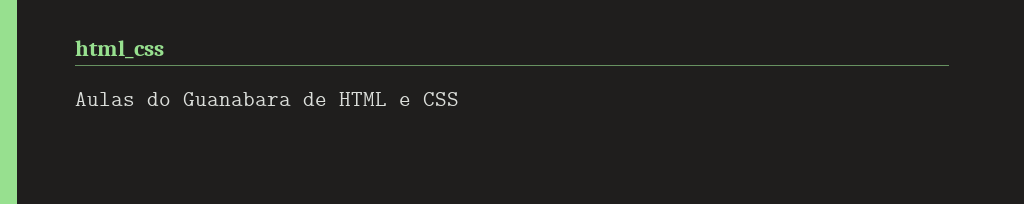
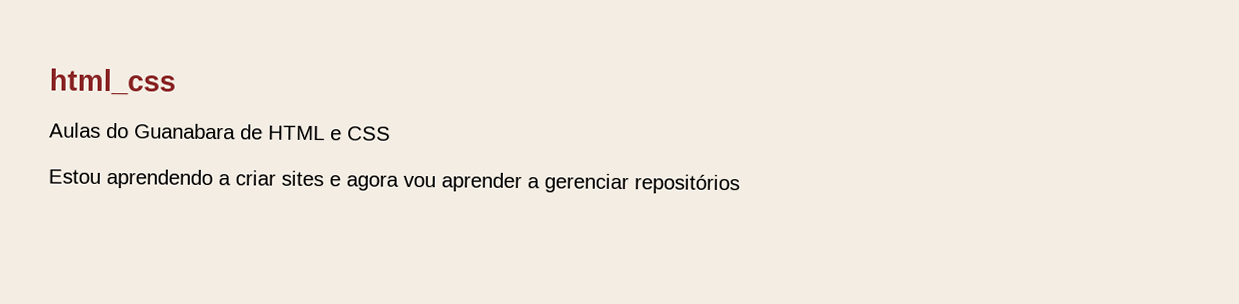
+ Estou aprendendo a criar sites e agora vou aprender a gerenciar repositórios

